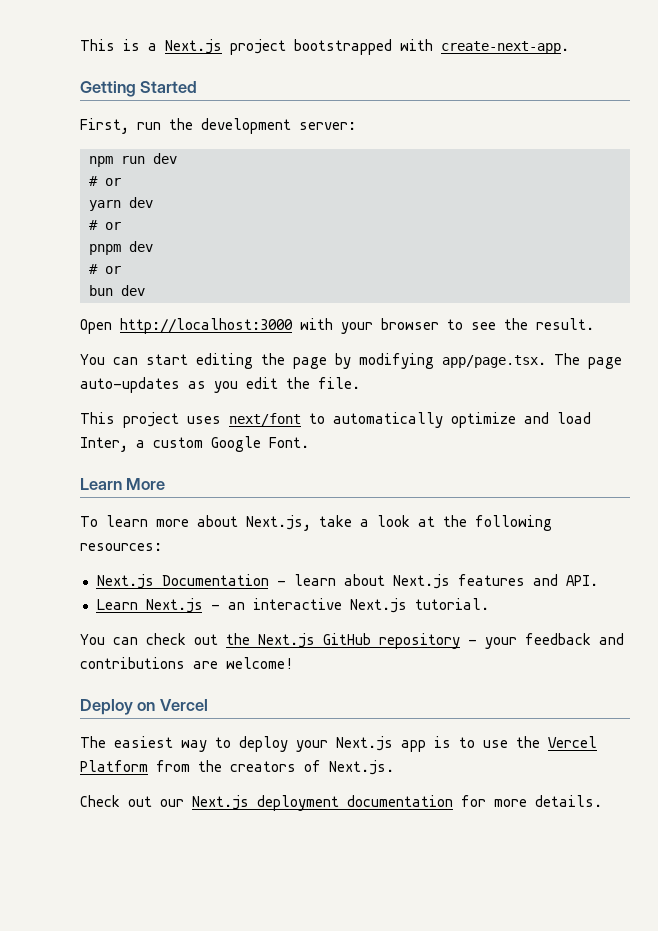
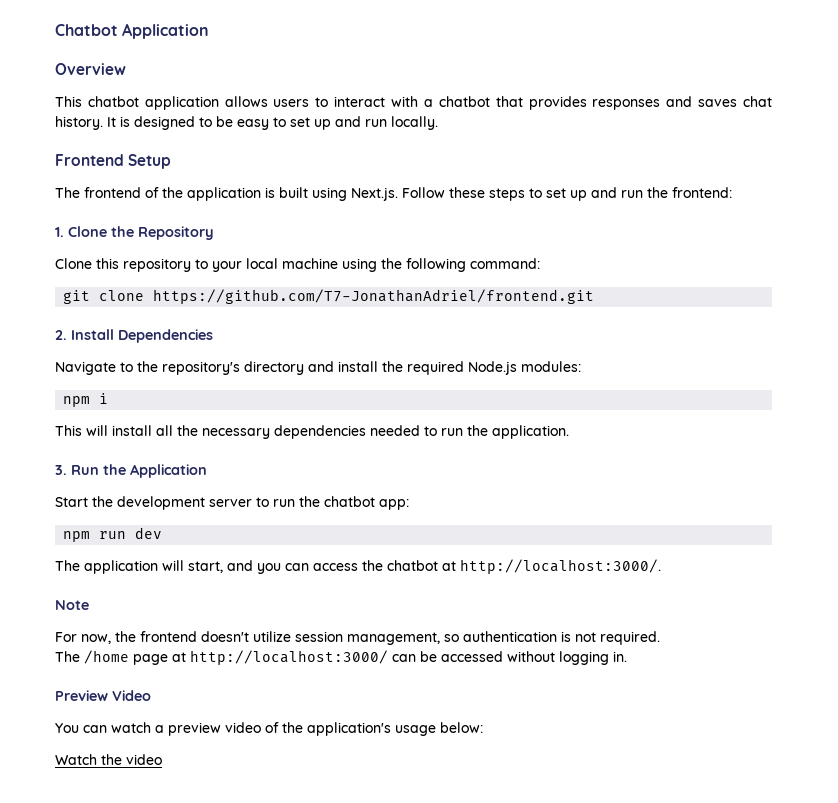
- This is a Next.js project bootstrapped with create-next-app.
- Getting Started
- First, run the development server:
+ Chatbot Application
+ Overview
+ This chatbot application allows users to interact with a chatbot that provides responses and saves chat history. It is designed to be easy to set up and run locally.
+ Frontend Setup
+ The frontend of the application is built using Next.js. Follow these steps to set up and run the frontend:
+ 1. Clone the Repository
+ Clone this repository to your local machine using the following command:
+ git clone https://github.com/T7-JonathanAdriel/frontend.git
+ 2. Install Dependencies
+ Navigate to the repository's directory and install the required Node.js modules:
+ npm i
+ This will install all the necessary dependencies needed to run the application.
+ 3. Run the Application
+ Start the development server to run the chatbot app:
  npm run dev
- # or
- yarn dev
- # or
- pnpm dev
- # or
- bun dev
- Open http://localhost:3000 with your browser to see the result.
- You can start editing the page by modifying app/page.tsx. The page auto-updates as you edit the file.
- This project uses next/font to automatically optimize and load Inter, a custom Google Font.
- Learn More
- To learn more about Next.js, take a look at the following resources:
- Next.js Documentation - learn about Next.js features and API.
- Learn Next.js - an interactive Next.js tutorial.
- You can check out the Next.js GitHub repository - your feedback and contributions are welcome!
- Deploy on Vercel
- The easiest way to deploy your Next.js app is to use the Vercel Platform from the creators of Next.js.
- Check out our Next.js deployment documentation for more details.
+ The application will start, and you can access the chatbot at http://localhost:3000/.
+ Note
+ For now, the frontend doesn't utilize session management, so authentication is not required.
+ The /home page at http://localhost:3000/ can be accessed without logging in.
+ Preview Video
+ You can watch a preview video of the application's usage below:
+ Watch the video

